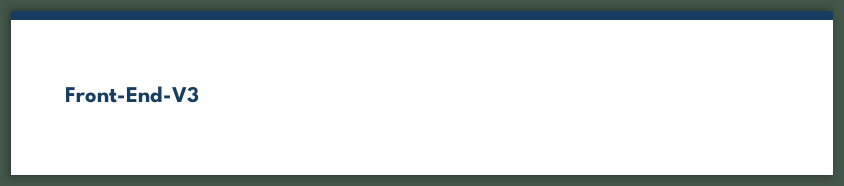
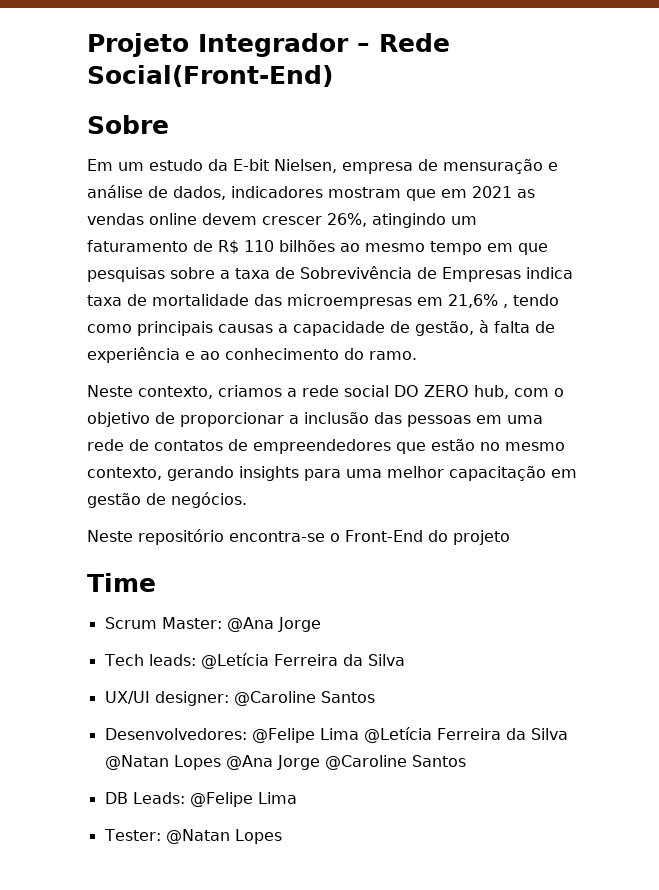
- Front-End-V3
+ Projeto Integrador – Rede Social(Front-End)
+ Sobre
+ Em um estudo da E-bit Nielsen, empresa de mensuração e análise de dados, indicadores mostram que em 2021 as vendas online devem crescer 26%, atingindo um faturamento de R$ 110 bilhões ao mesmo tempo em que pesquisas sobre a taxa de Sobrevivência de Empresas indica taxa de mortalidade das microempresas em 21,6% , tendo como principais causas a capacidade de gestão, à falta de experiência e ao conhecimento do ramo.
+ Neste contexto, criamos a rede social DO ZERO hub, com o objetivo de proporcionar a inclusão das pessoas em uma rede de contatos de empreendedores que estão no mesmo contexto, gerando insights para uma melhor capacitação em gestão de negócios.
+ Neste repositório encontra-se o Front-End do projeto
+ Time
+ Scrum Master: @Ana Jorge
+ Tech leads: @Letícia Ferreira da Silva
+ UX/UI designer: @Caroline Santos
+ Desenvolvedores: @Felipe Lima @Letícia Ferreira da Silva @Natan Lopes @Ana Jorge @Caroline Santos
+ DB Leads: @Felipe Lima
+ Tester: @Natan Lopes

